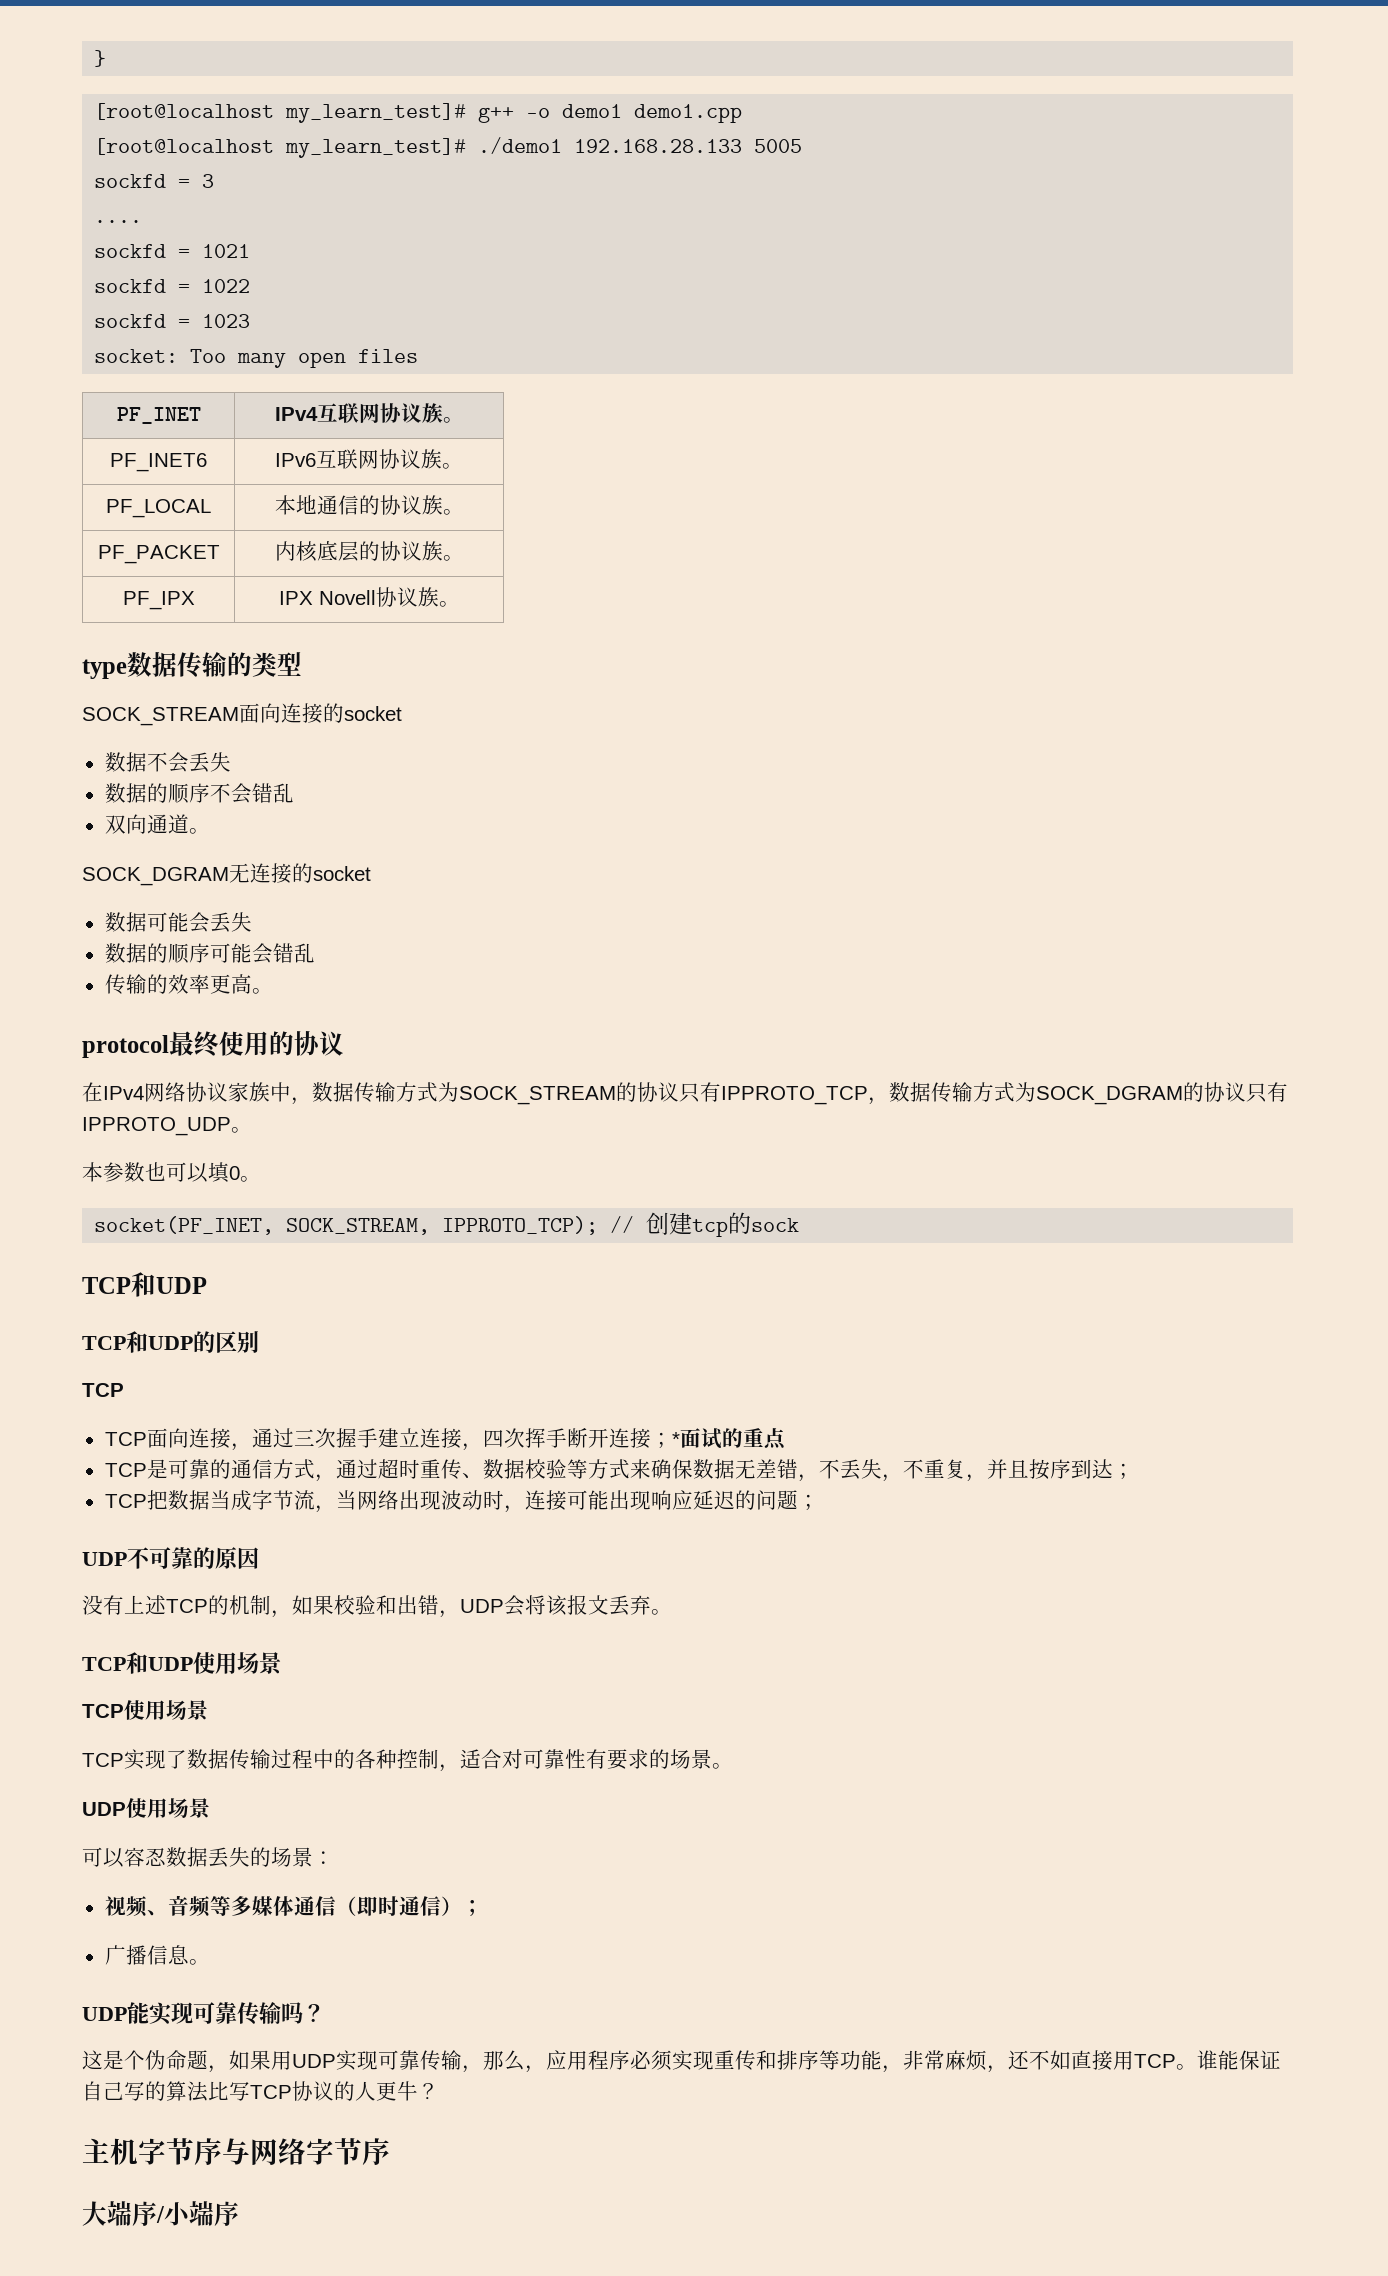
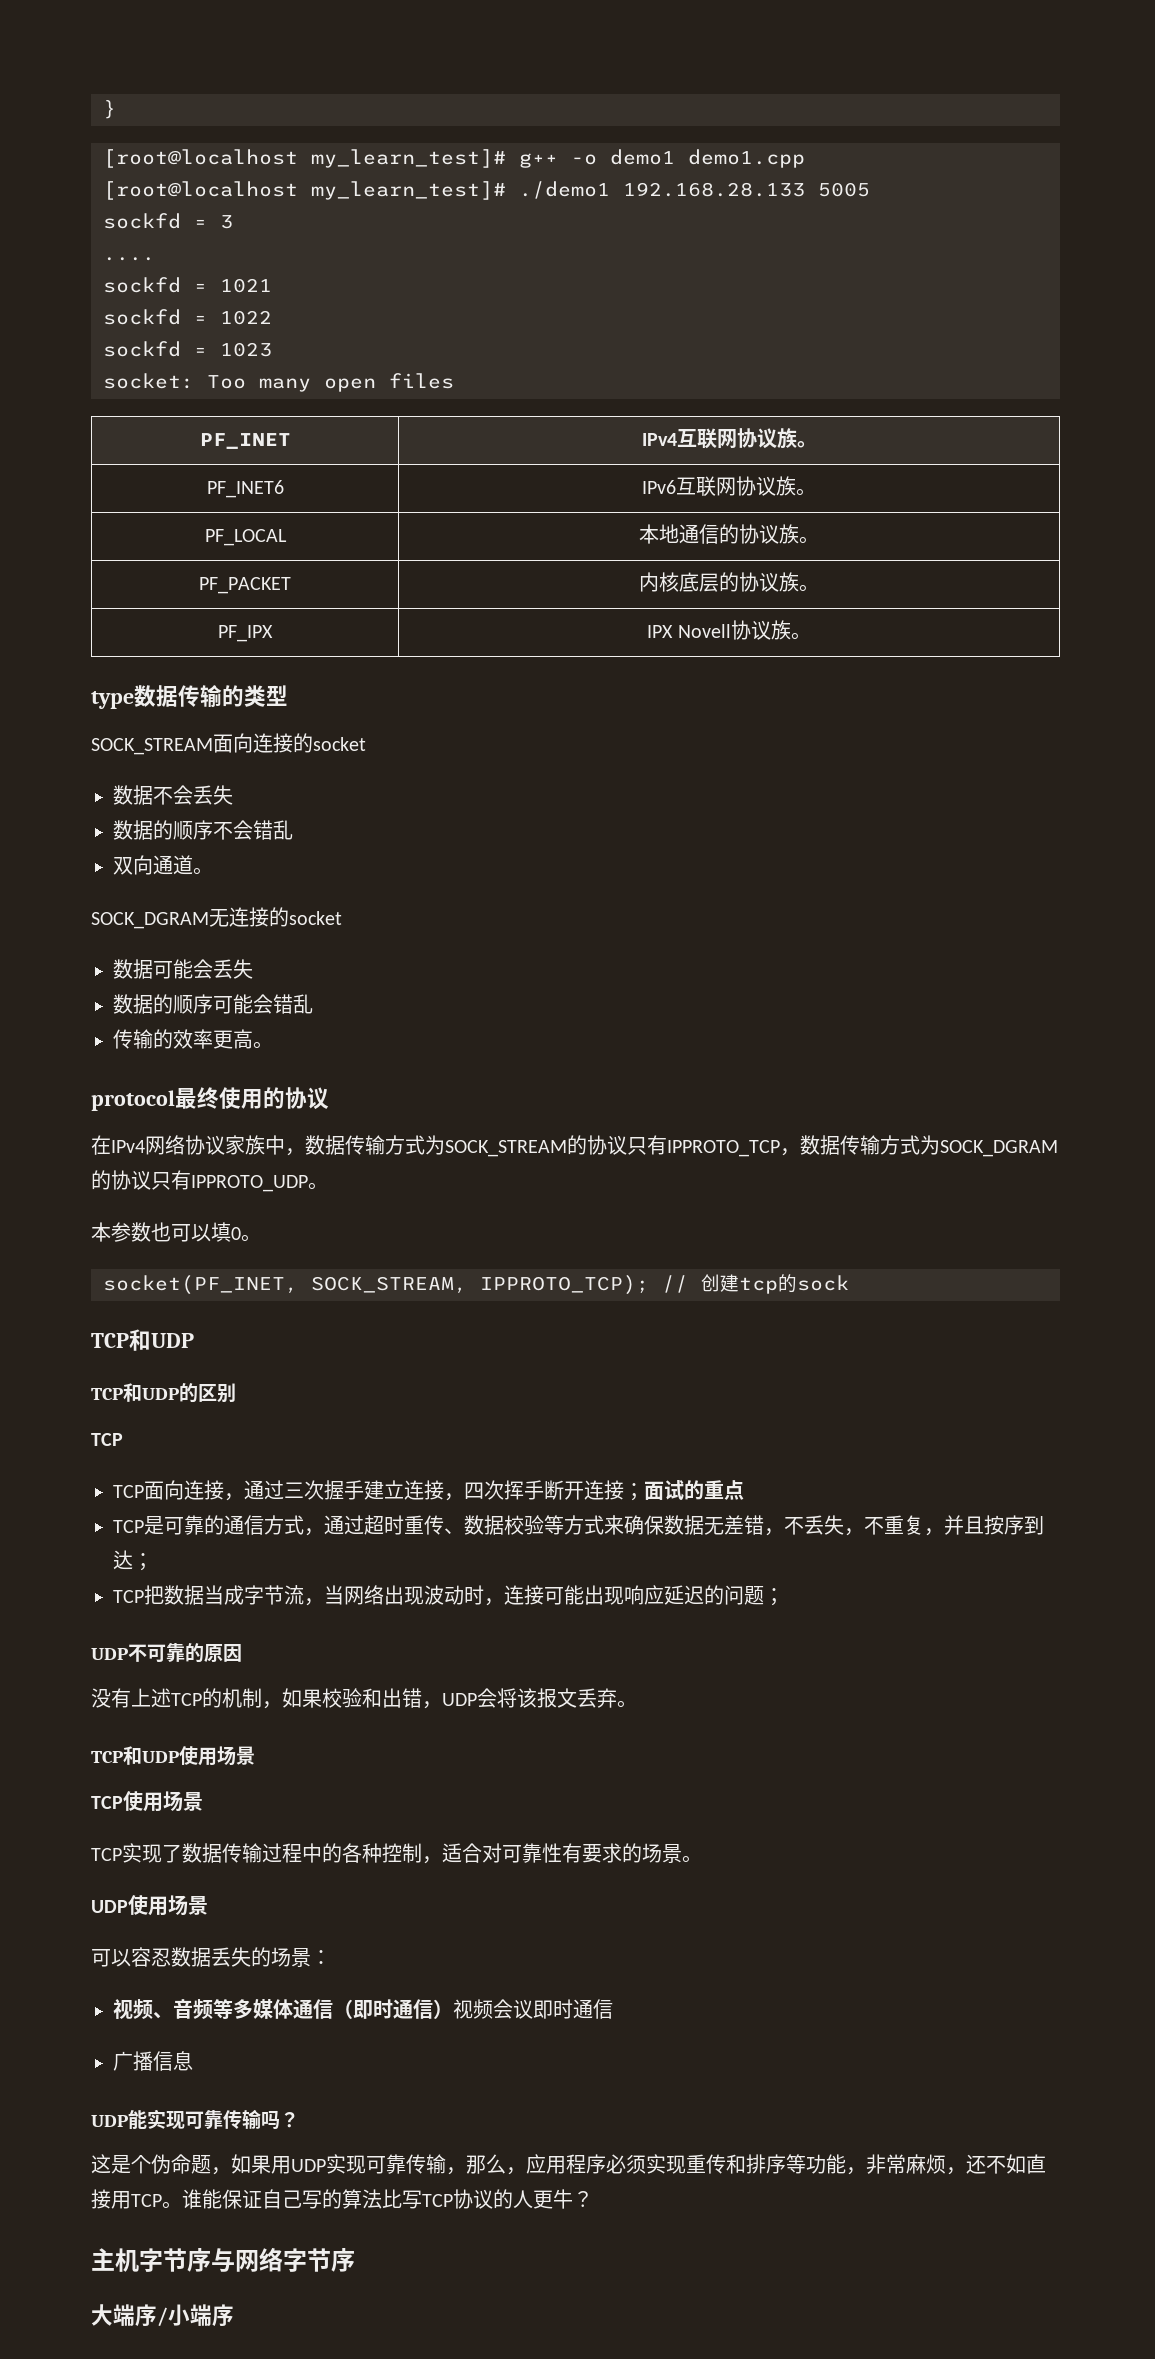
- TCP面向连接，通过三次握手建立连接，四次挥手断开连接；*面试的重点
+ TCP面向连接，通过三次握手建立连接，四次挥手断开连接；面试的重点
- 视频、音频等多媒体通信（即时通信）；
+ 视频、音频等多媒体通信（即时通信）视频会议即时通信
- 广播信息。
+ 广播信息

